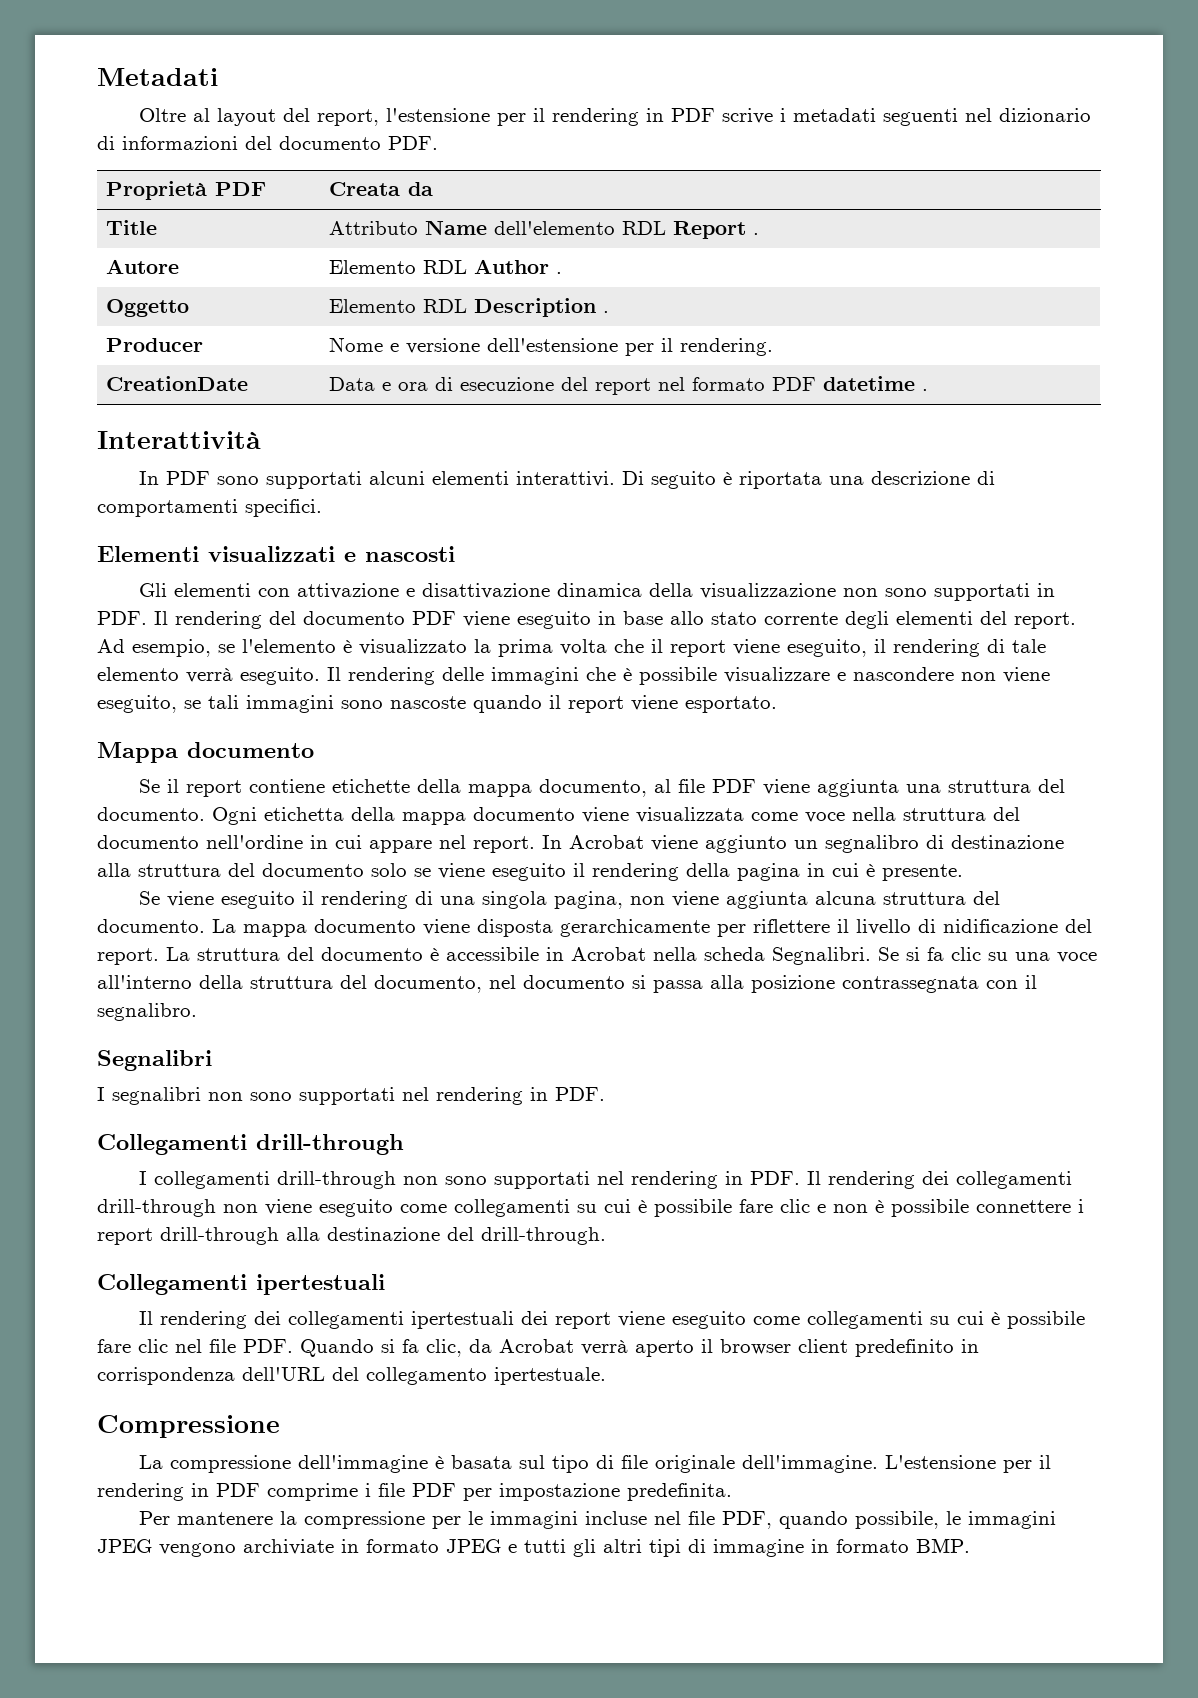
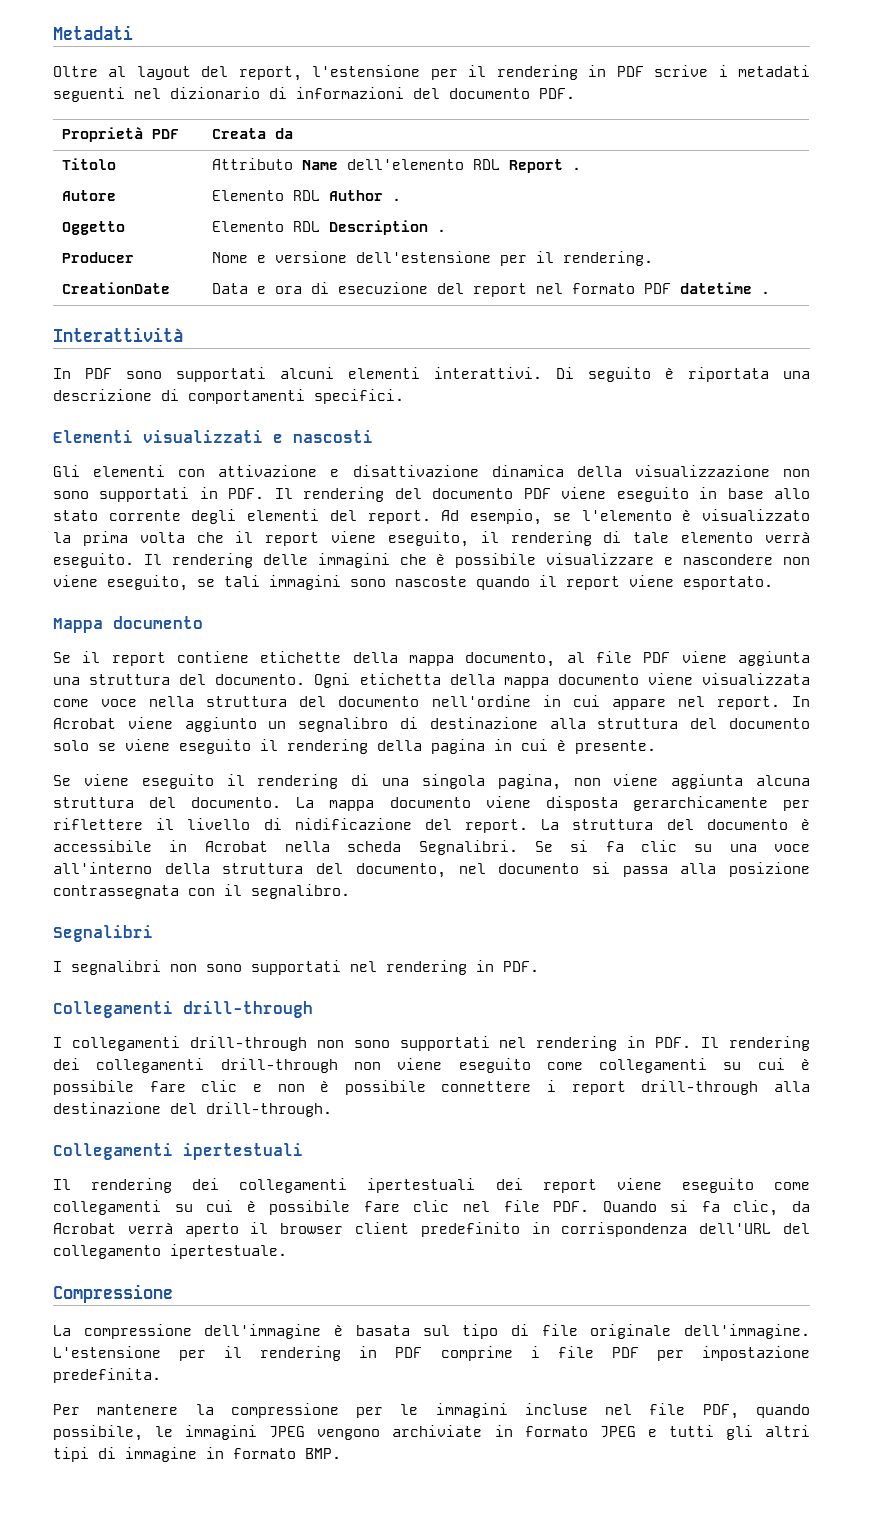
- Title | Attributo Name dell'elemento RDL Report .
+ Titolo | Attributo Name dell'elemento RDL Report .

